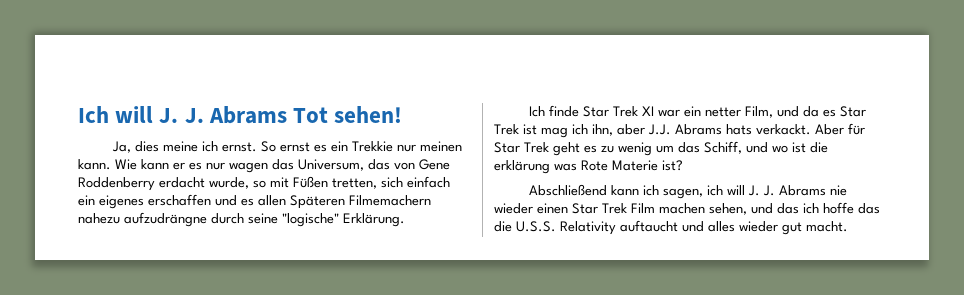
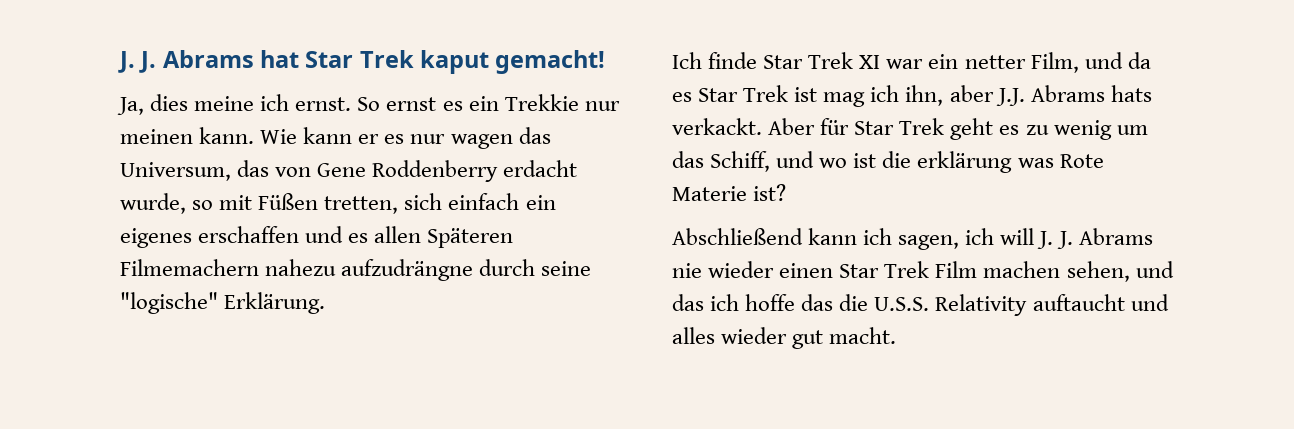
- Ich will J. J. Abrams Tot sehen!
+ J. J. Abrams hat Star Trek kaput gemacht!

